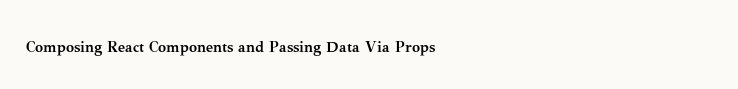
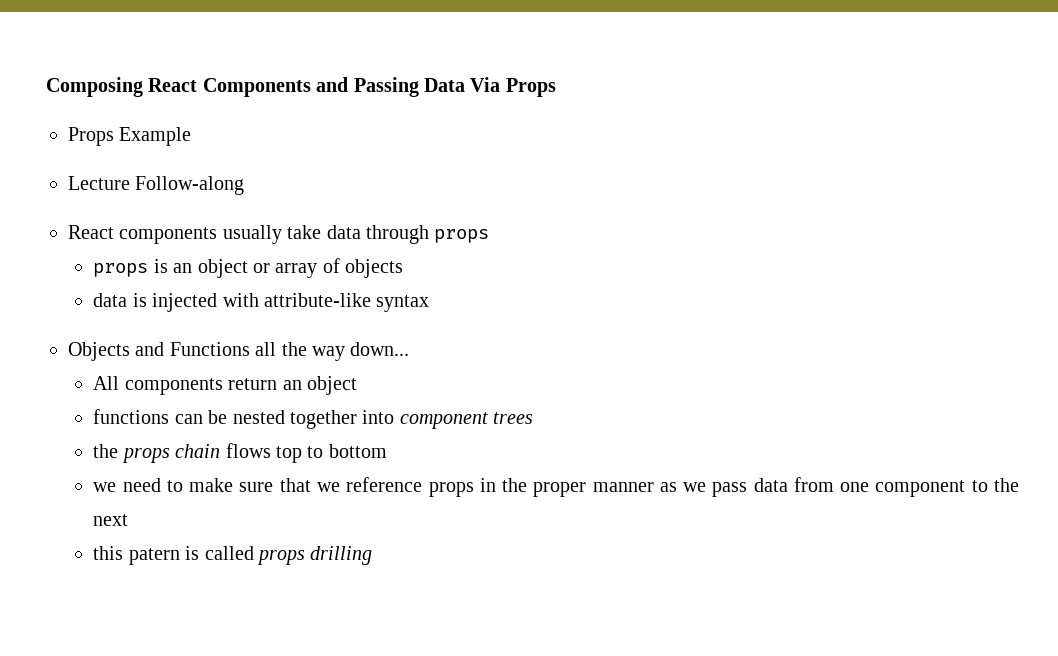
+ Props Example
+ Lecture Follow-along
+ React components usually take data through props
+ props is an object or array of objects
+ data is injected with attribute-like syntax
+ Objects and Functions all the way down...
+ All components return an object
+ functions can be nested together into component trees
+ the props chain flows top to bottom
+ we need to make sure that we reference props in the proper manner as we pass data from one component to the next
+ this patern is called props drilling

